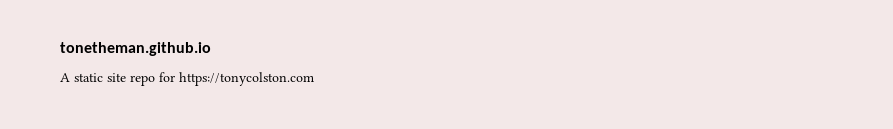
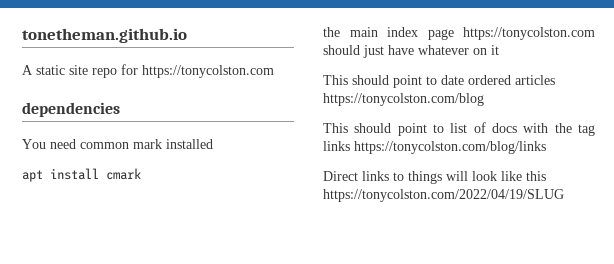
+ dependencies
+ You need common mark installed
+ apt install cmark
+ the main index page https://tonycolston.com should just have whatever on it
+ This should point to date ordered articles https://tonycolston.com/blog
+ This should point to list of docs with the tag links https://tonycolston.com/blog/links
+ Direct links to things will look like this https://tonycolston.com/2022/04/19/SLUG

